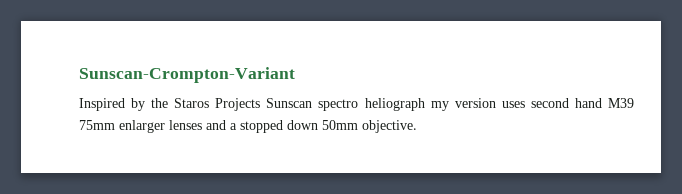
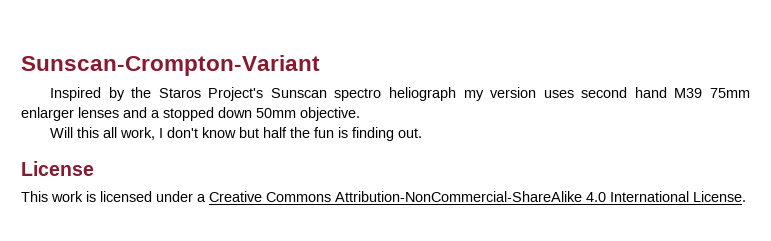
- Inspired by the Staros Projects Sunscan spectro heliograph my version uses second hand M39 75mm enlarger lenses and a stopped down 50mm objective.
+ Inspired by the Staros Project's Sunscan spectro heliograph my version uses second hand M39 75mm enlarger lenses and a stopped down 50mm objective.
+ Will this all work, I don't know but half the fun is finding out.
+ License
+ This work is licensed under a Creative Commons Attribution-NonCommercial-ShareAlike 4.0 International License.

